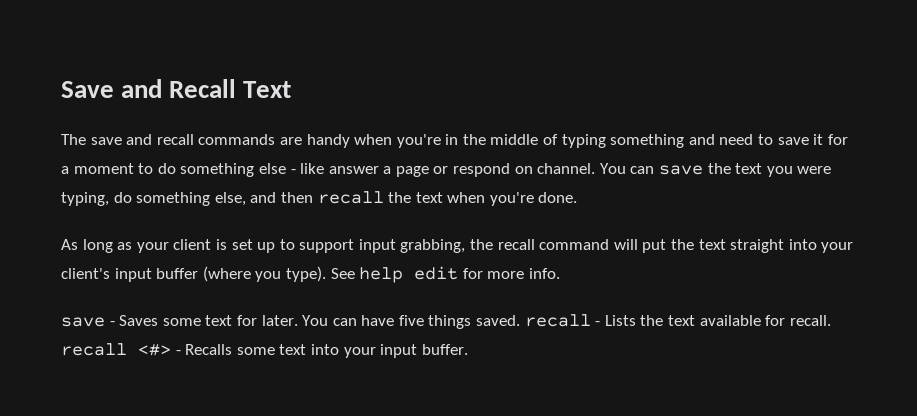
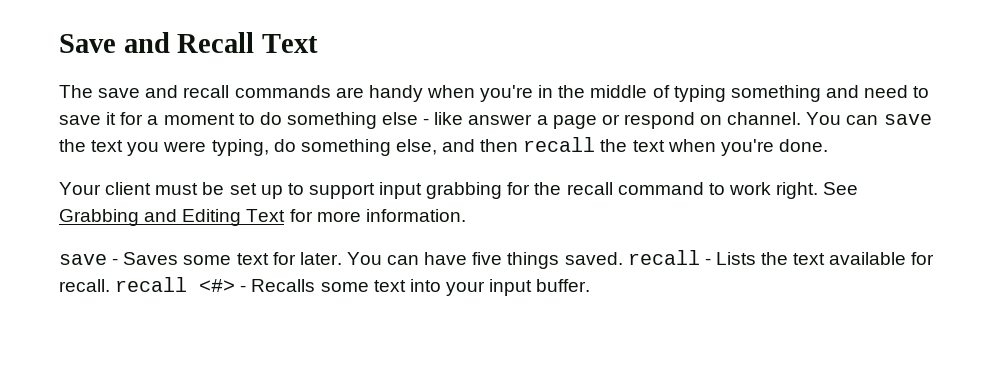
- As long as your client is set up to support input grabbing, the recall command will put the text straight into your client's input buffer (where you type). See help edit for more info.
+ Your client must be set up to support input grabbing for the recall command to work right. See Grabbing and Editing Text for more information.

